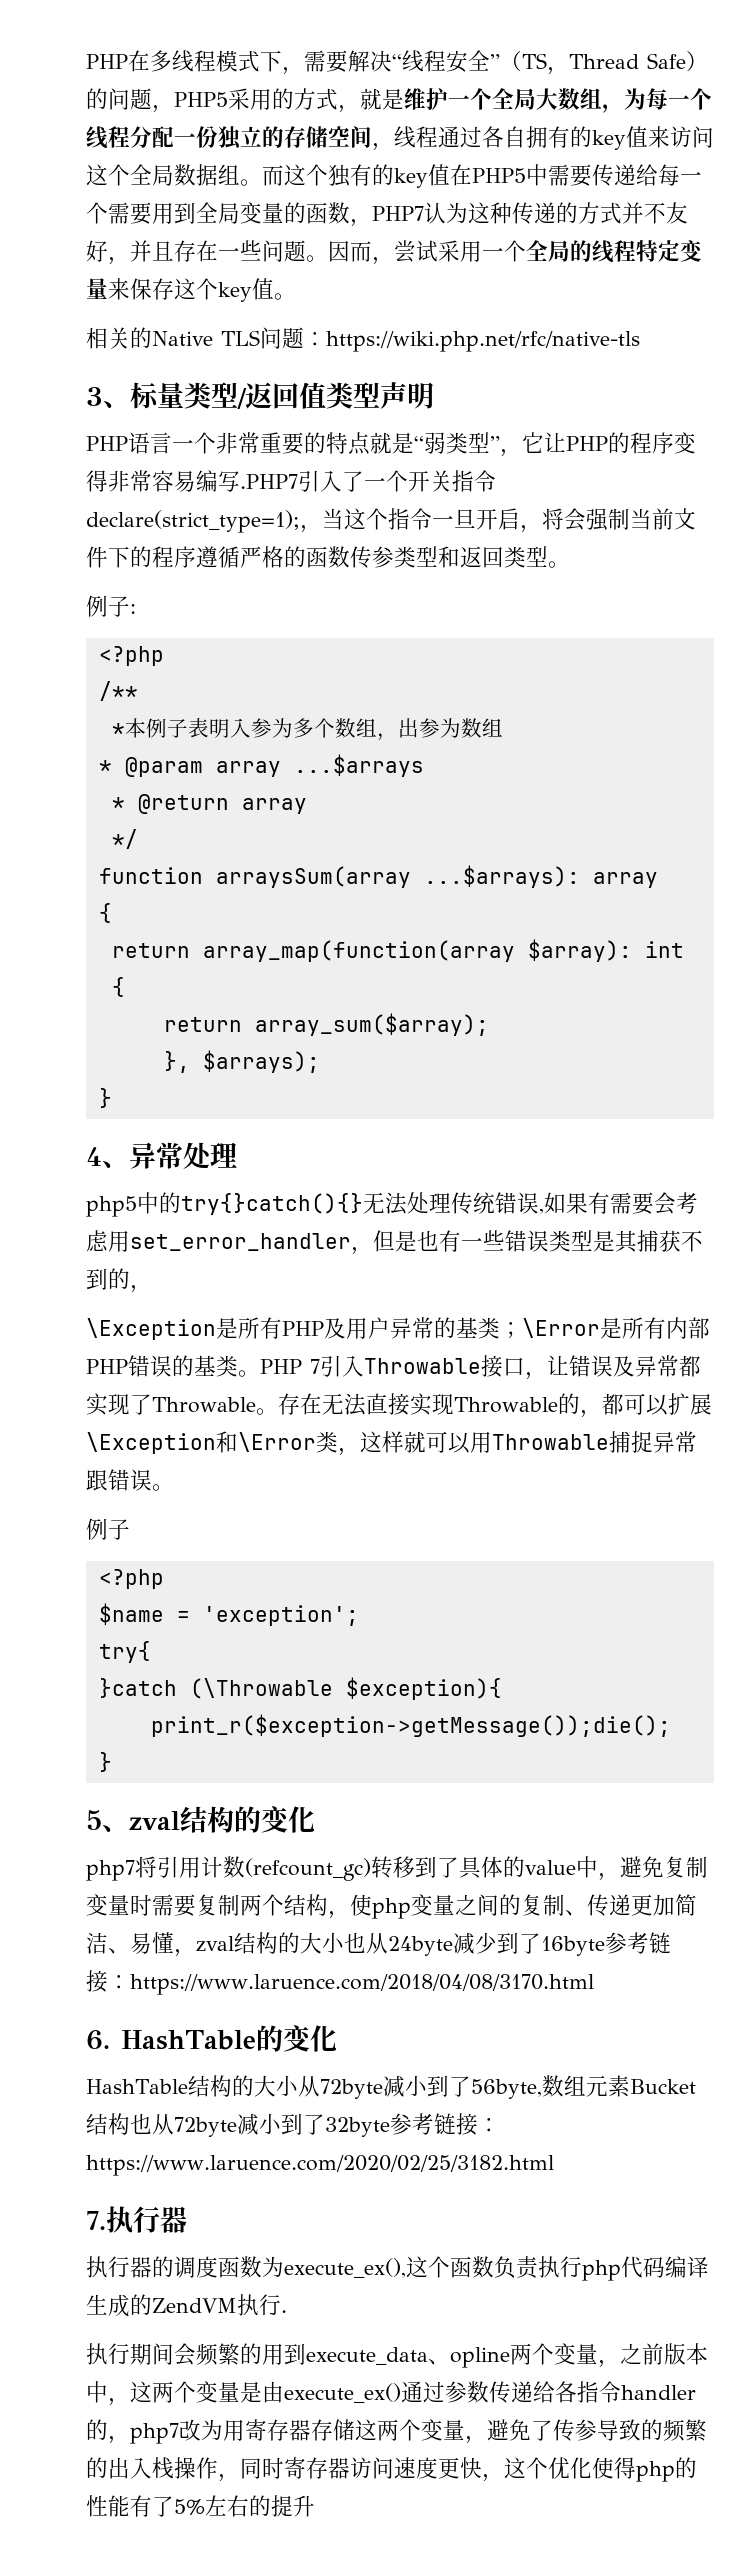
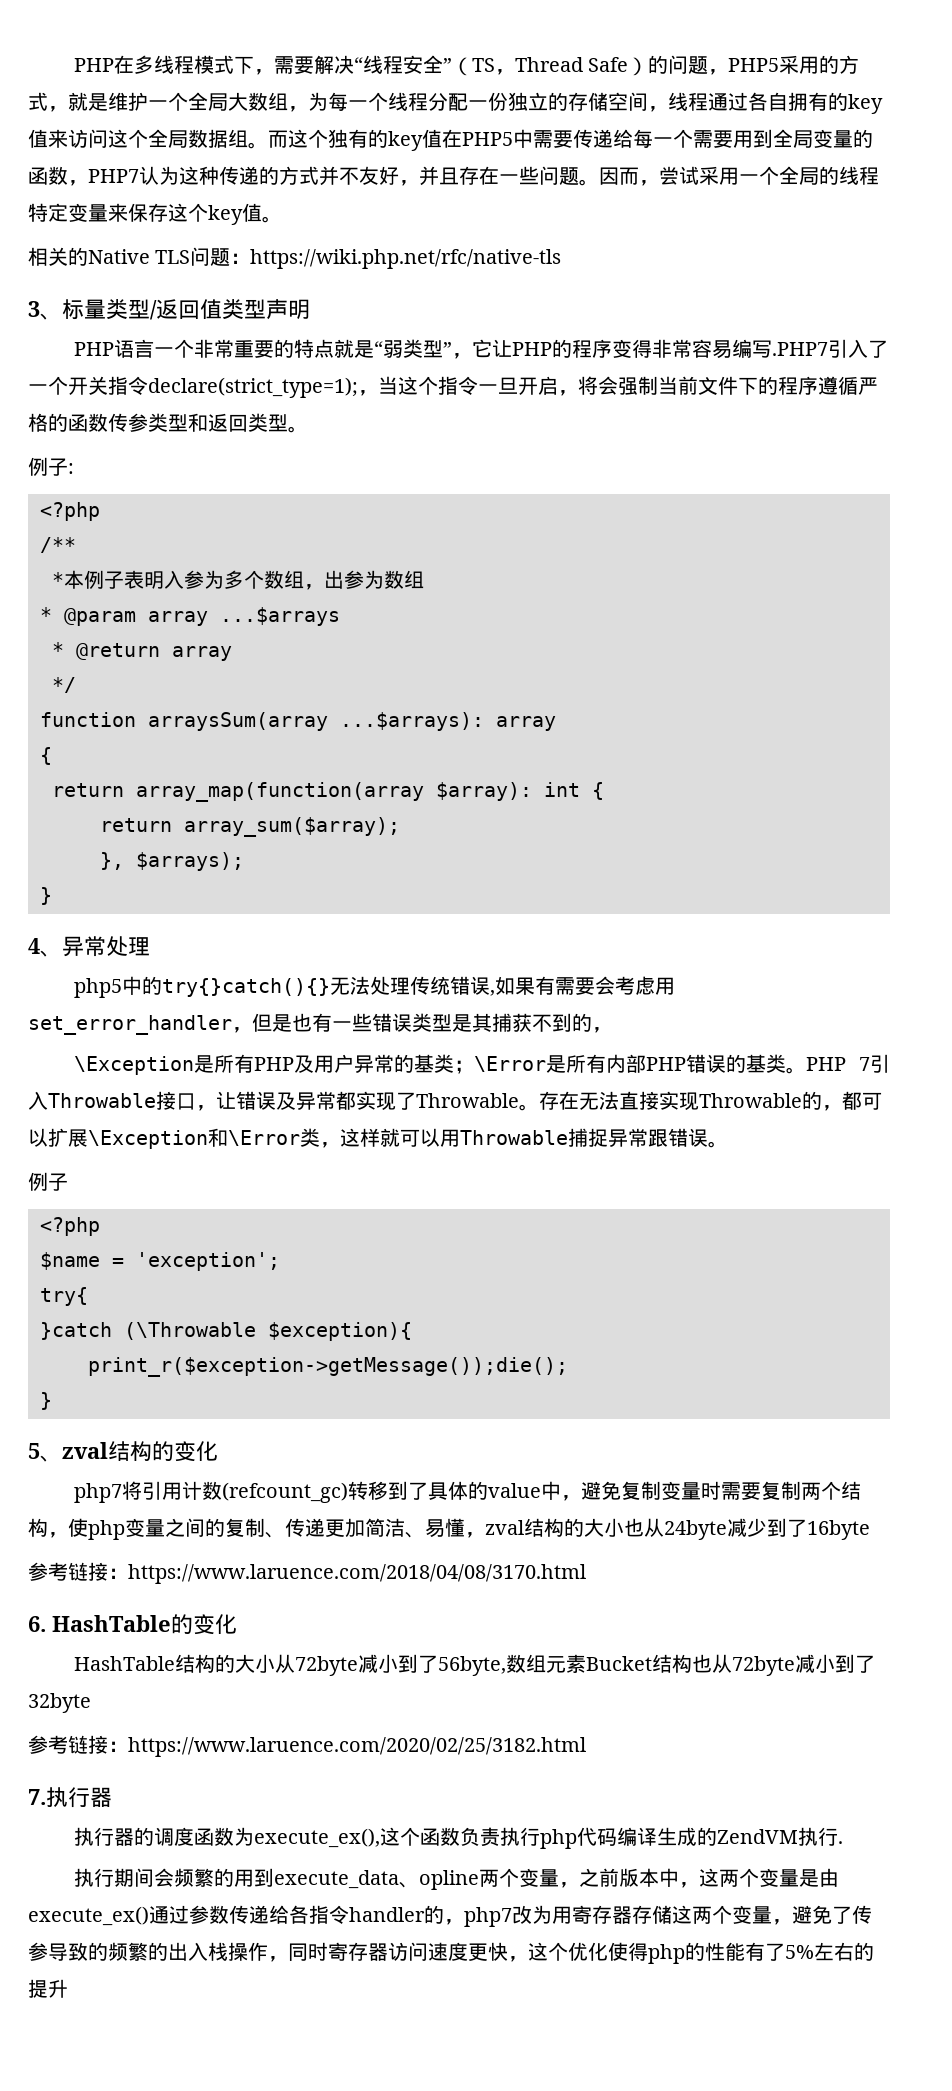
- php7将引用计数(refcount_gc)转移到了具体的value中，避免复制变量时需要复制两个结构，使php变量之间的复制、传递更加简洁、易懂，zval结构的大小也从24byte减少到了16byte参考链接：https://www.laruence.com/2018/04/08/3170.html
+ php7将引用计数(refcount_gc)转移到了具体的value中，避免复制变量时需要复制两个结构，使php变量之间的复制、传递更加简洁、易懂，zval结构的大小也从24byte减少到了16byte
+ 参考链接：https://www.laruence.com/2018/04/08/3170.html
- HashTable结构的大小从72byte减小到了56byte,数组元素Bucket结构也从72byte减小到了32byte参考链接：https://www.laruence.com/2020/02/25/3182.html
+ HashTable结构的大小从72byte减小到了56byte,数组元素Bucket结构也从72byte减小到了32byte
+ 参考链接：https://www.laruence.com/2020/02/25/3182.html

